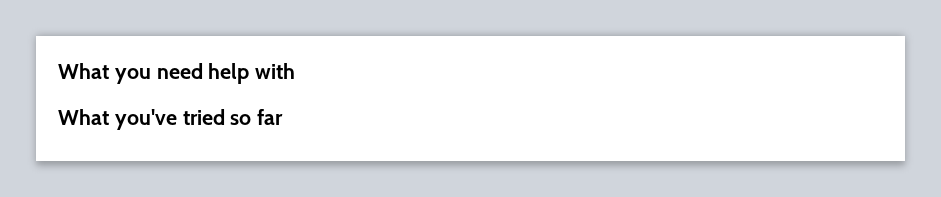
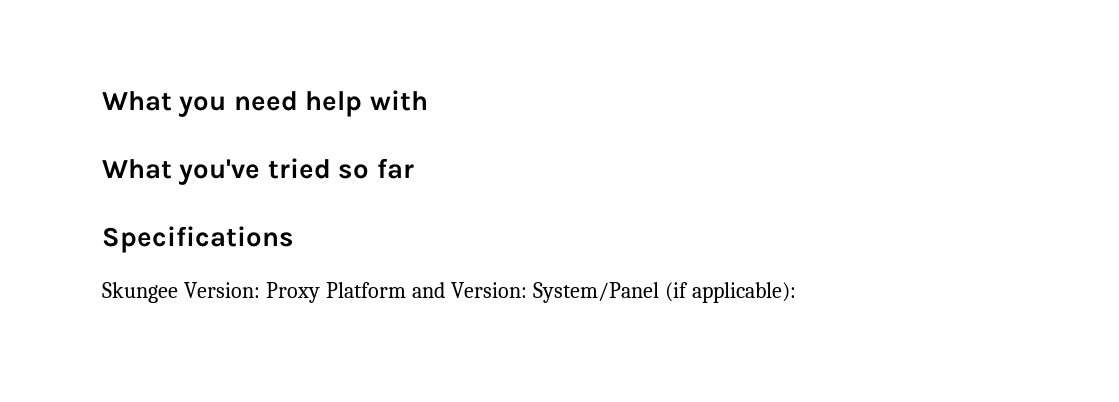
+ Specifications
+ Skungee Version: Proxy Platform and Version: System/Panel (if applicable):

